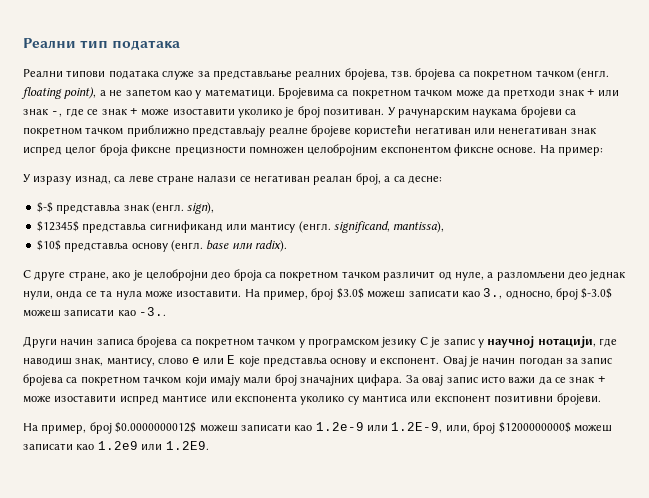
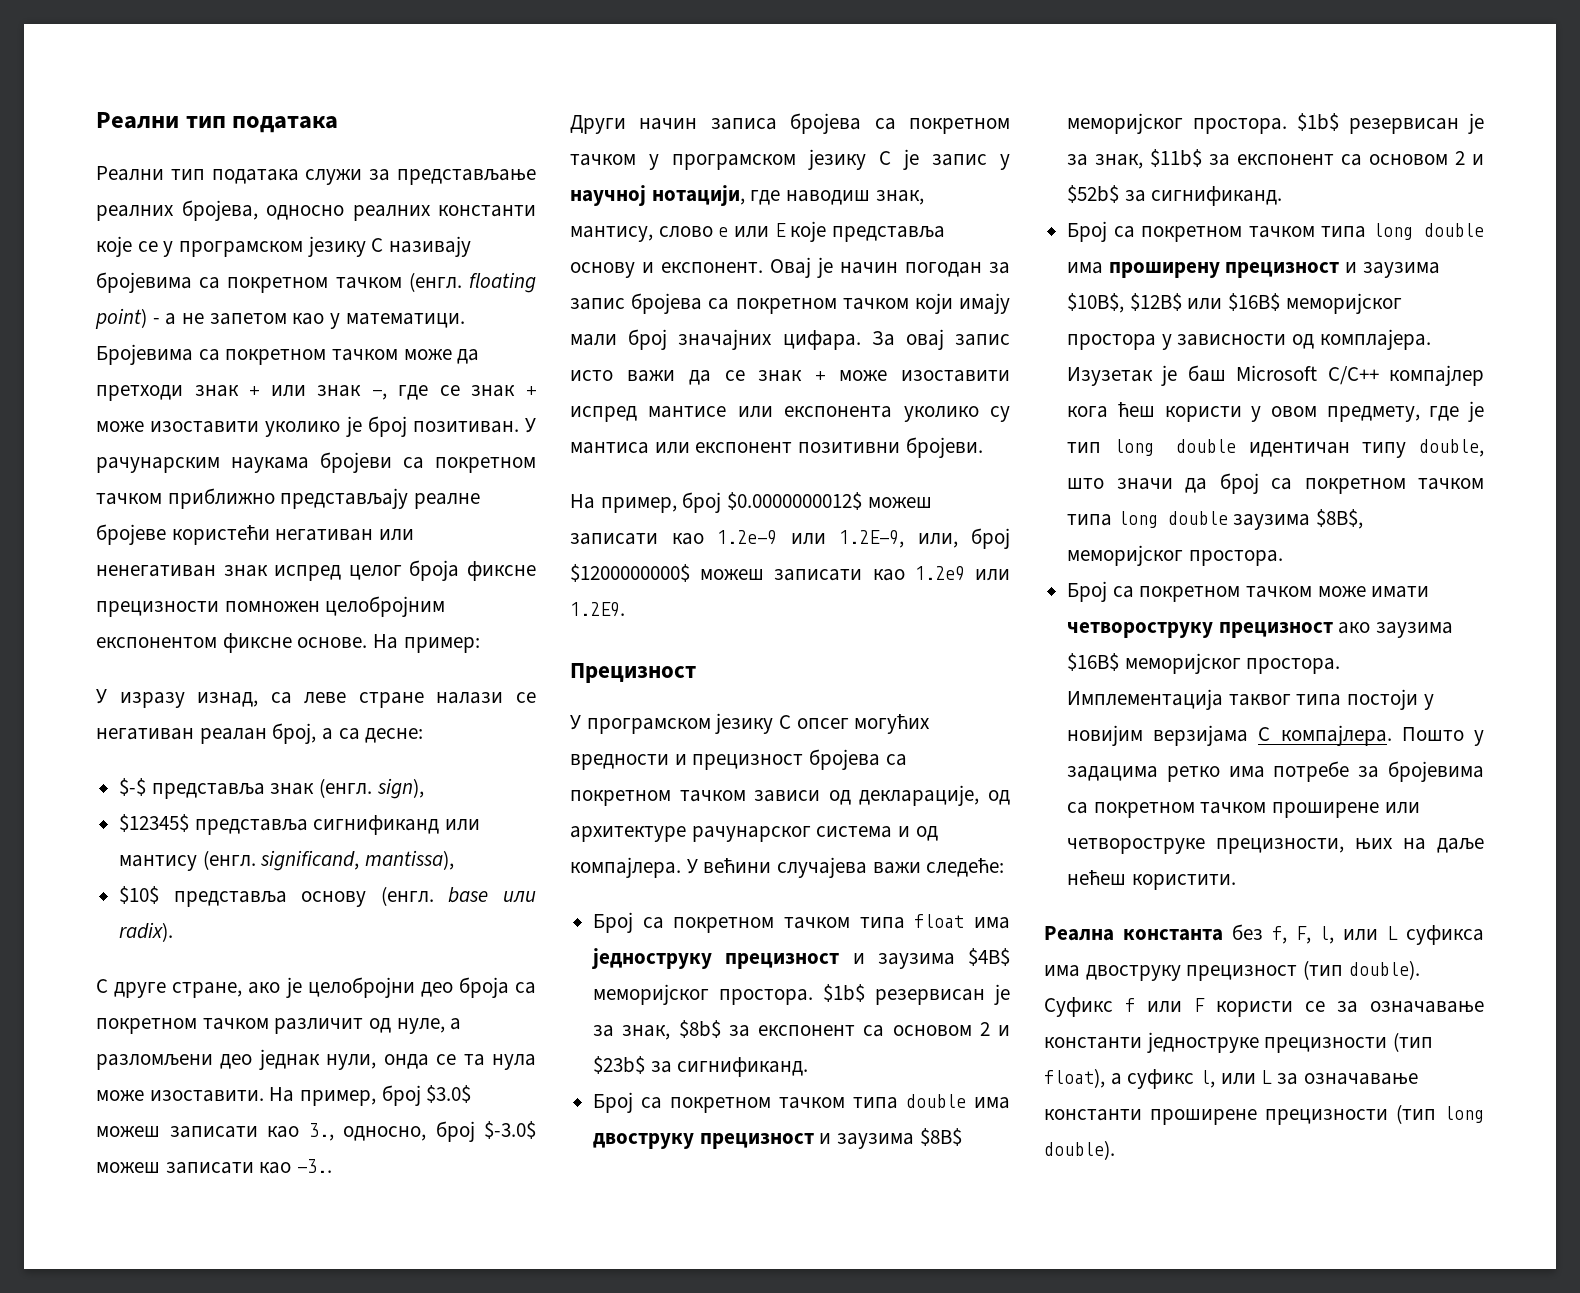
- Реални типови података служе за представљање реалних бројева, тзв. бројева са покретном тачком (енгл. floating point), а не запетом као у математици.
+ Реални тип података служи за представљање реалних бројева, односно реалних константи које се у програмском језику C називају бројевима са покретном тачком (енгл. floating point) - а не запетом као у математици.
+ Прецизност
+ У програмском језику C опсег могућих вредности и прецизност бројева са покретном тачком зависи од декларације, од архитектуре рачунарског система и од компајлера. У већини случајева важи следеће:
+ Број са покретном тачком типа float има једноструку прецизност и заузима $4B$ меморијског простора. $1b$ резервисан је за знак, $8b$ за експонент са основом 2 и $23b$ за сигнификанд.
+ Број са покретном тачком типа double има двоструку прецизност и заузима $8B$ меморијског простора. $1b$ резервисан је за знак, $11b$ за експонент са основом 2 и $52b$ за сигнификанд.
+ Број са покретном тачком типа long double има проширену прецизност и заузима $10B$, $12B$ или $16B$ меморијског простора у зависности од комплајера. Изузетак је баш Microsoft C/C++ компајлер кога ћеш користи у овом предмету, где је тип long double идентичан типу double, што значи да број са покретном тачком типа long double заузима $8B$, меморијског простора.
+ Број са покретном тачком може имати четвороструку прецизност ако заузима $16B$ меморијског простора. Имплементација таквог типа постоји у новијим верзијама C компајлера. Пошто у задацима ретко има потребе за бројевима са покретном тачком проширене или четвороструке прецизности, њих на даље нећеш користити.
+ Реална константа без f, F, l, или L суфикса има двоструку прецизност (тип double). Суфикс f или F користи се за означавање константи једноструке прецизности (тип float), а суфикс l, или L за означавање константи проширене прецизности (тип long double).

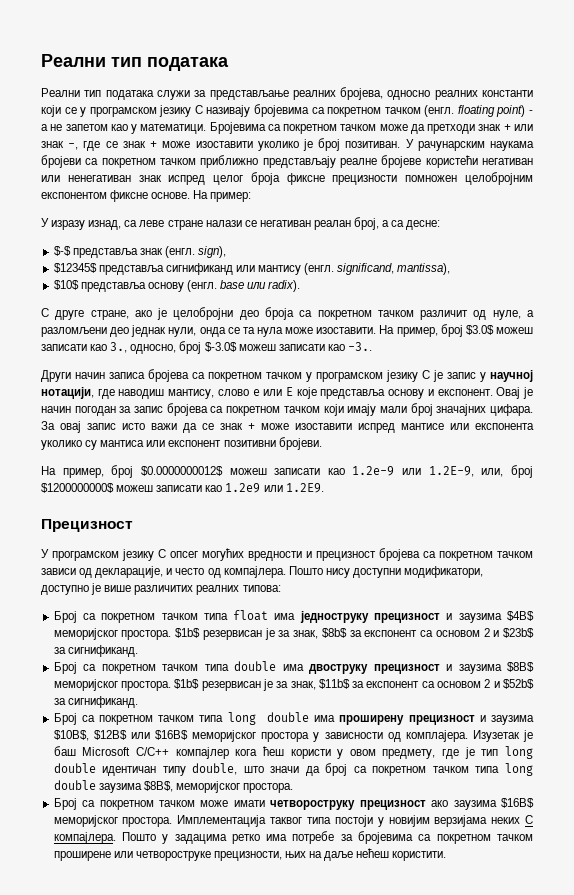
- Реални тип података служи за представљање реалних бројева, односно реалних константи које се у програмском језику C називају бројевима са покретном тачком (енгл. floating point) - а не запетом као у математици.
+ Реални тип података служи за представљање реалних бројева, односно реалних константи који се у програмском језику C називају бројевима са покретном тачком (енгл. floating point) - а не запетом као у математици.
- Други начин записа бројева са покретном тачком у програмском језику C је запис у научној нотацији, где наводиш знак, мантису, слово е или E које представља основу и експонент.
+ Други начин записа бројева са покретном тачком у програмском језику C је запис у научној нотацији, где наводиш мантису, слово е или E које представља основу и експонент.
- У програмском језику C опсег могућих вредности и прецизност бројева са покретном тачком зависи од декларације, од архитектуре рачунарског система и од компајлера. У већини случајева важи следеће:
+ У програмском језику C опсег могућих вредности и прецизност бројева са покретном тачком зависи од декларације, и често од компајлера. Пошто нису доступни модификатори, доступно је више различитих реалних типова:
- Имплементација таквог типа постоји у новијим верзијама C компајлера.
+ Имплементација таквог типа постоји у новијим верзијама неких C компајлера.
- Реална константа без f, F, l, или L суфикса има двоструку прецизност (тип double). Суфикс f или F користи се за означавање константи једноструке прецизности (тип float), а суфикс l, или L за означавање константи проширене прецизности (тип long double).

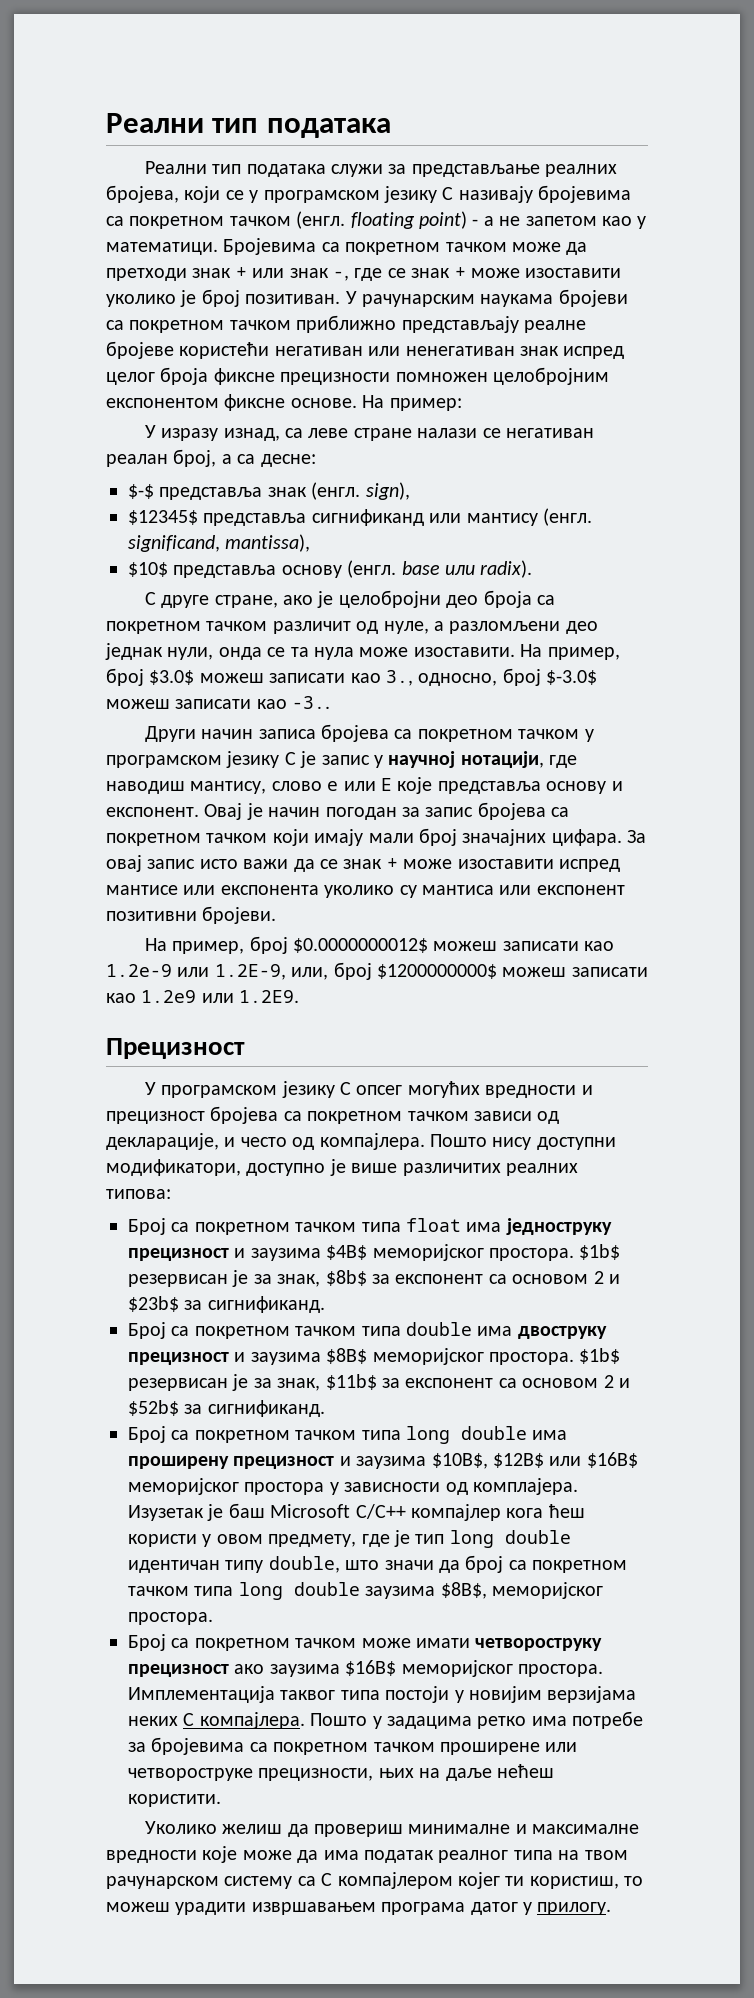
- Реални тип података служи за представљање реалних бројева, односно реалних константи који се у програмском језику C називају бројевима са покретном тачком (енгл. floating point) - а не запетом као у математици.
+ Реални тип података служи за представљање реалних бројева, који се у програмском језику C називају бројевима са покретном тачком (енгл. floating point) - а не запетом као у математици.
+ Уколико желиш да провериш минималне и максималне вредности које може да има податак реалног типа на твом рачунарском систему са C компајлером којег ти користиш, то можеш урадити извршавањем програма датог у прилогу.

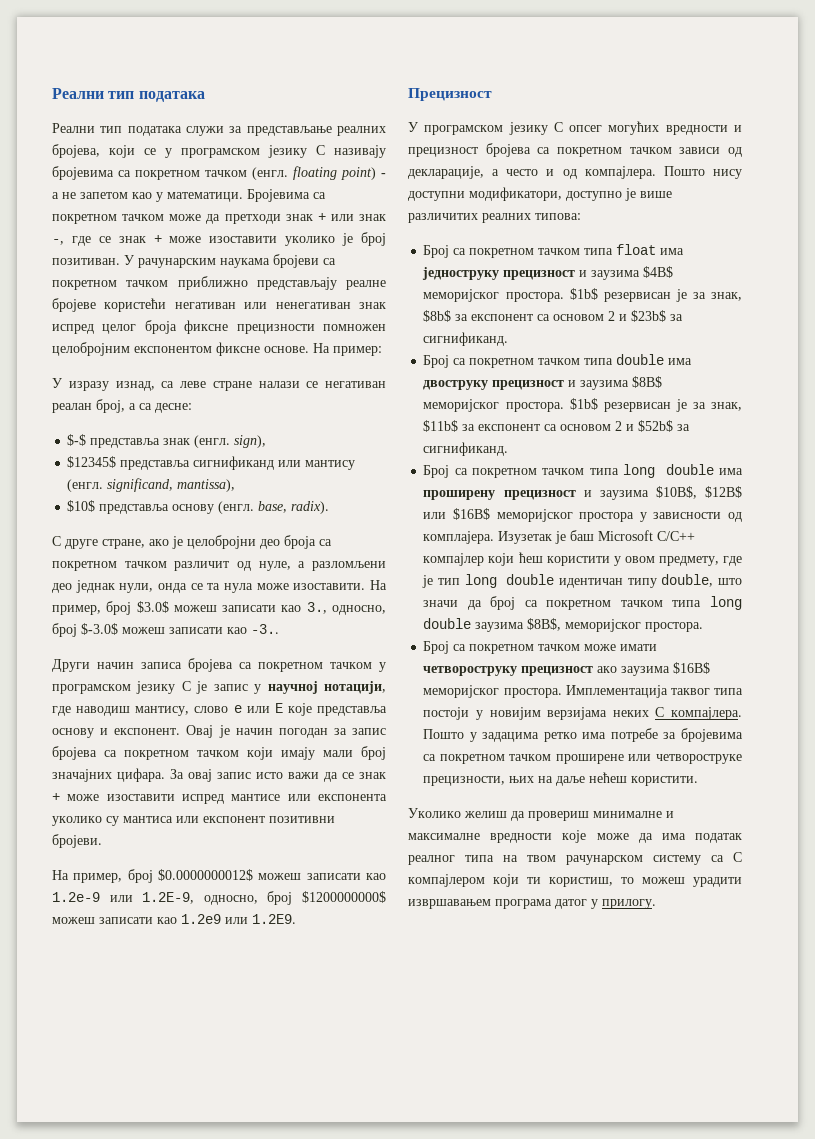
- $10$ представља основу (енгл. base или radix).
+ $10$ представља основу (енгл. base, radix).
- На пример, број $0.0000000012$ можеш записати као 1.2e-9 или 1.2E-9, или, број $1200000000$ можеш записати као 1.2e9 или 1.2E9.
+ На пример, број $0.0000000012$ можеш записати као 1.2e-9 или 1.2E-9, односно, број $1200000000$ можеш записати као 1.2e9 или 1.2E9.
- У програмском језику C опсег могућих вредности и прецизност бројева са покретном тачком зависи од декларације, и често од компајлера.
+ У програмском језику C опсег могућих вредности и прецизност бројева са покретном тачком зависи од декларације, а често и од компајлера.
- Изузетак је баш Microsoft C/C++ компајлер кога ћеш користи у овом предмету, где је тип long double идентичан типу double, што значи да број са покретном тачком типа long double заузима $8B$, меморијског простора.
+ Изузетак је баш Microsoft C/C++ компајлер који ћеш користити у овом предмету, где је тип long double идентичан типу double, што значи да број са покретном тачком типа long double заузима $8B$, меморијског простора.
- Уколико желиш да провериш минималне и максималне вредности које може да има податак реалног типа на твом рачунарском систему са C компајлером којег ти користиш, то можеш урадити извршавањем програма датог у прилогу.
+ Уколико желиш да провериш минималне и максималне вредности које може да има податак реалног типа на твом рачунарском систему са C компајлером који ти користиш, то можеш урадити извршавањем програма датог у прилогу.

